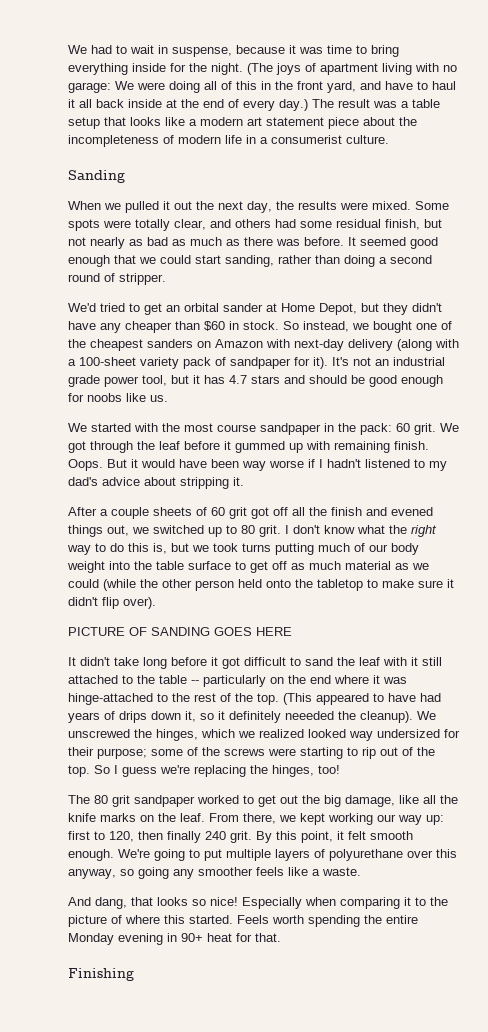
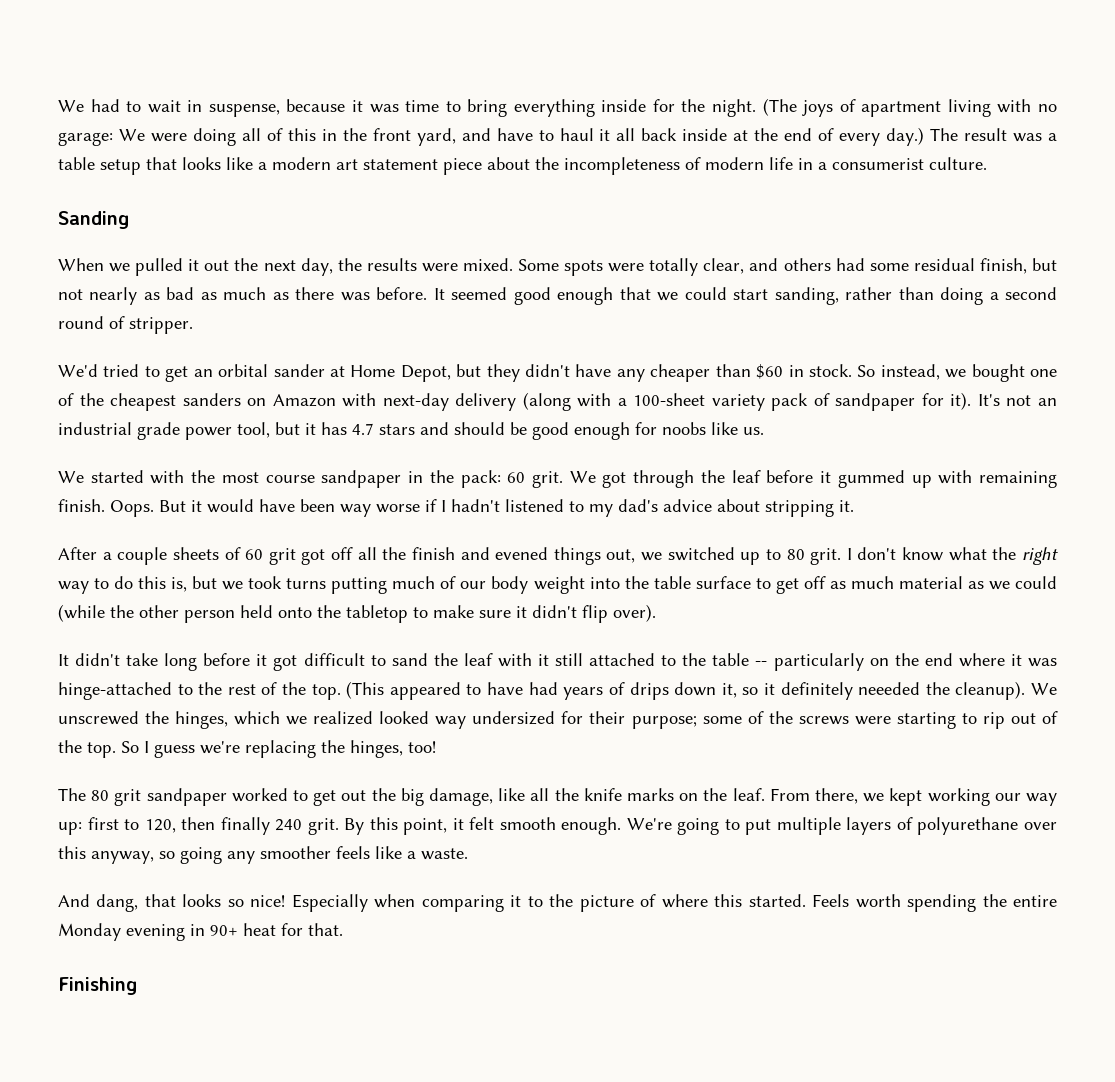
- PICTURE OF SANDING GOES HERE

